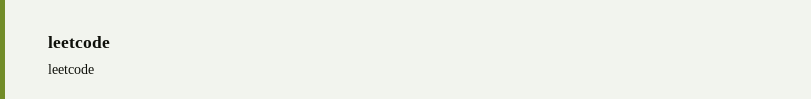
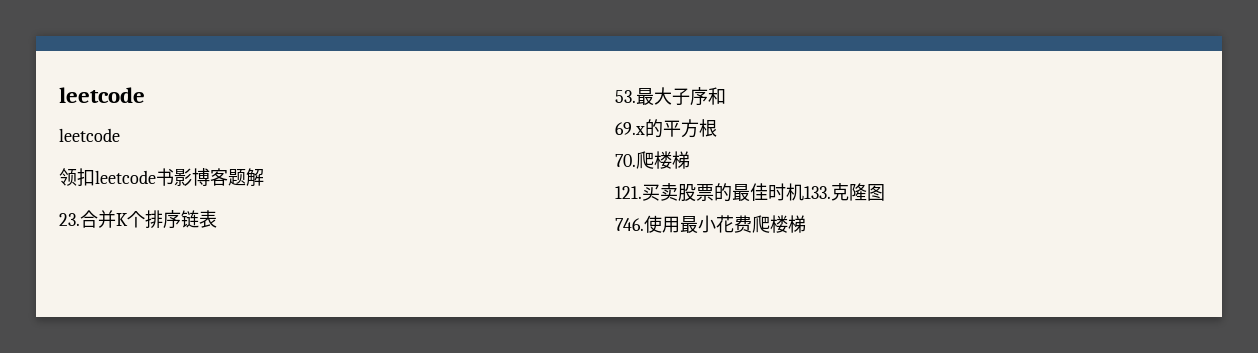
+ 领扣leetcode书影博客题解
+ 23.合并K个排序链表
+ 53.最大子序和
+ 69.x的平方根
+ 70.爬楼梯
+ 121.买卖股票的最佳时机133.克隆图
+ 746.使用最小花费爬楼梯

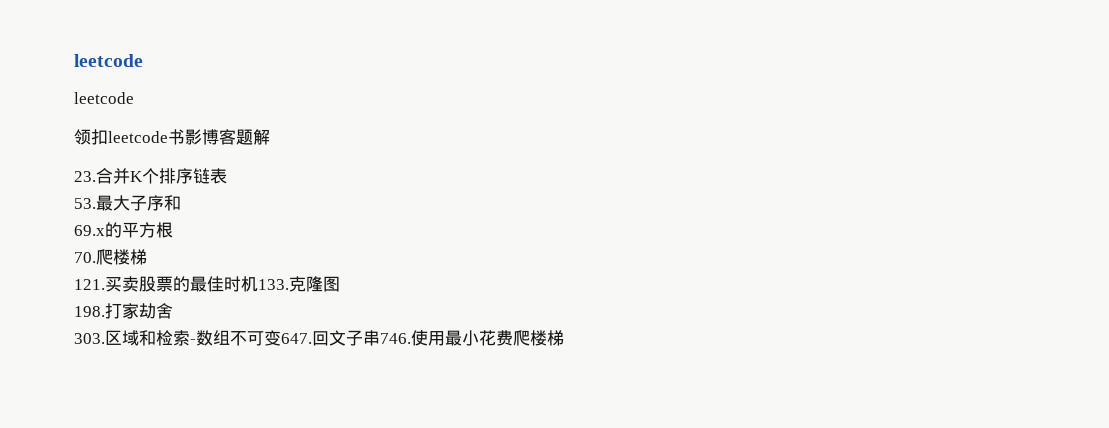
- 746.使用最小花费爬楼梯
+ 198.打家劫舍
+ 303.区域和检索-数组不可变647.回文子串746.使用最小花费爬楼梯

